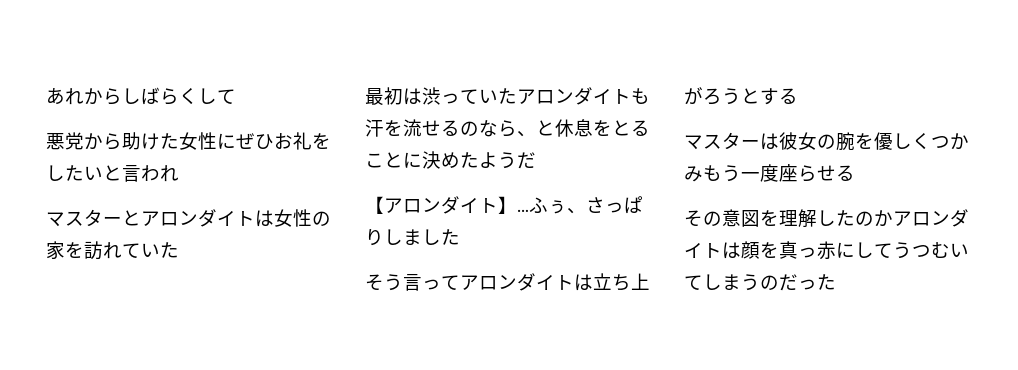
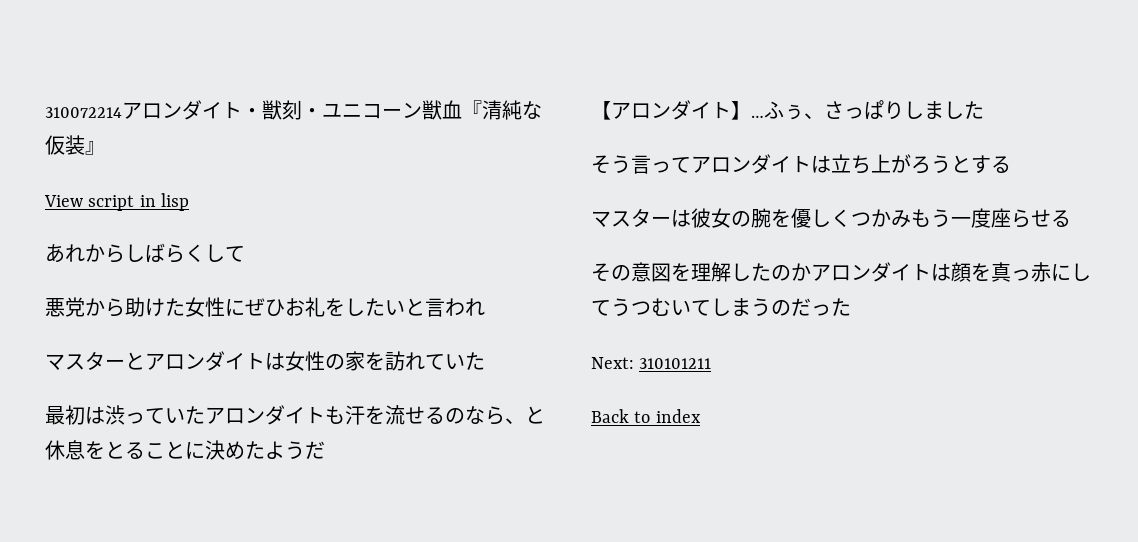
+ 310072214アロンダイト・獣刻・ユニコーン獣血『清純な仮装』
+ View script in lisp
+ Next: 310101211
+ Back to index

